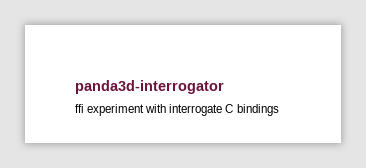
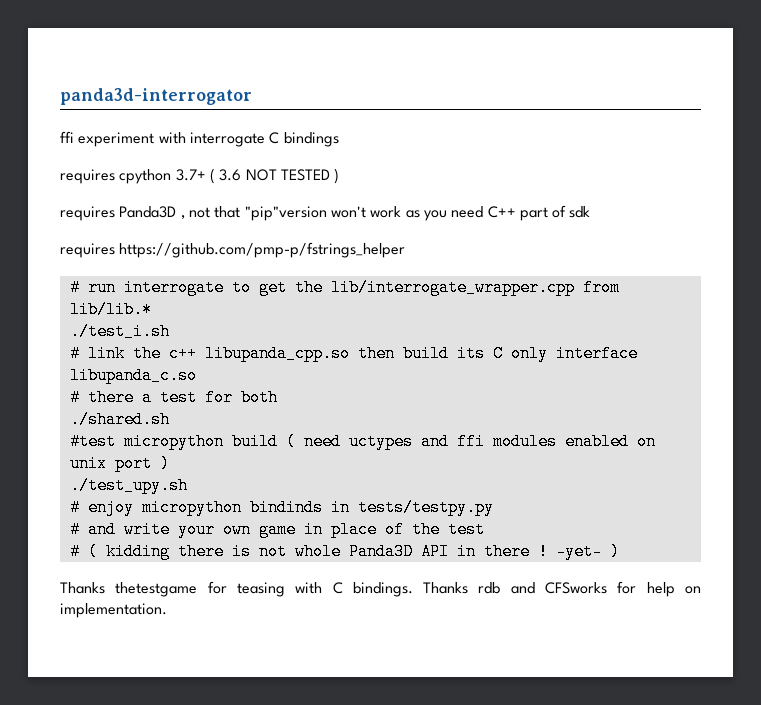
+ requires cpython 3.7+ ( 3.6 NOT TESTED )
+ requires Panda3D , not that "pip"version won't work as you need C++ part of sdk
+ requires https://github.com/pmp-p/fstrings_helper
+ # run interrogate to get the lib/interrogate_wrapper.cpp from lib/lib.*
+ ./test_i.sh
+ # link the c++ libupanda_cpp.so then build its C only interface libupanda_c.so
+ # there a test for both
+ ./shared.sh
+ #test micropython build ( need uctypes and ffi modules enabled on unix port )
+ ./test_upy.sh
+ # enjoy micropython bindinds in tests/testpy.py
+ # and write your own game in place of the test
+ # ( kidding there is not whole Panda3D API in there ! -yet- )
+ Thanks thetestgame for teasing with C bindings. Thanks rdb and CFSworks for help on implementation.

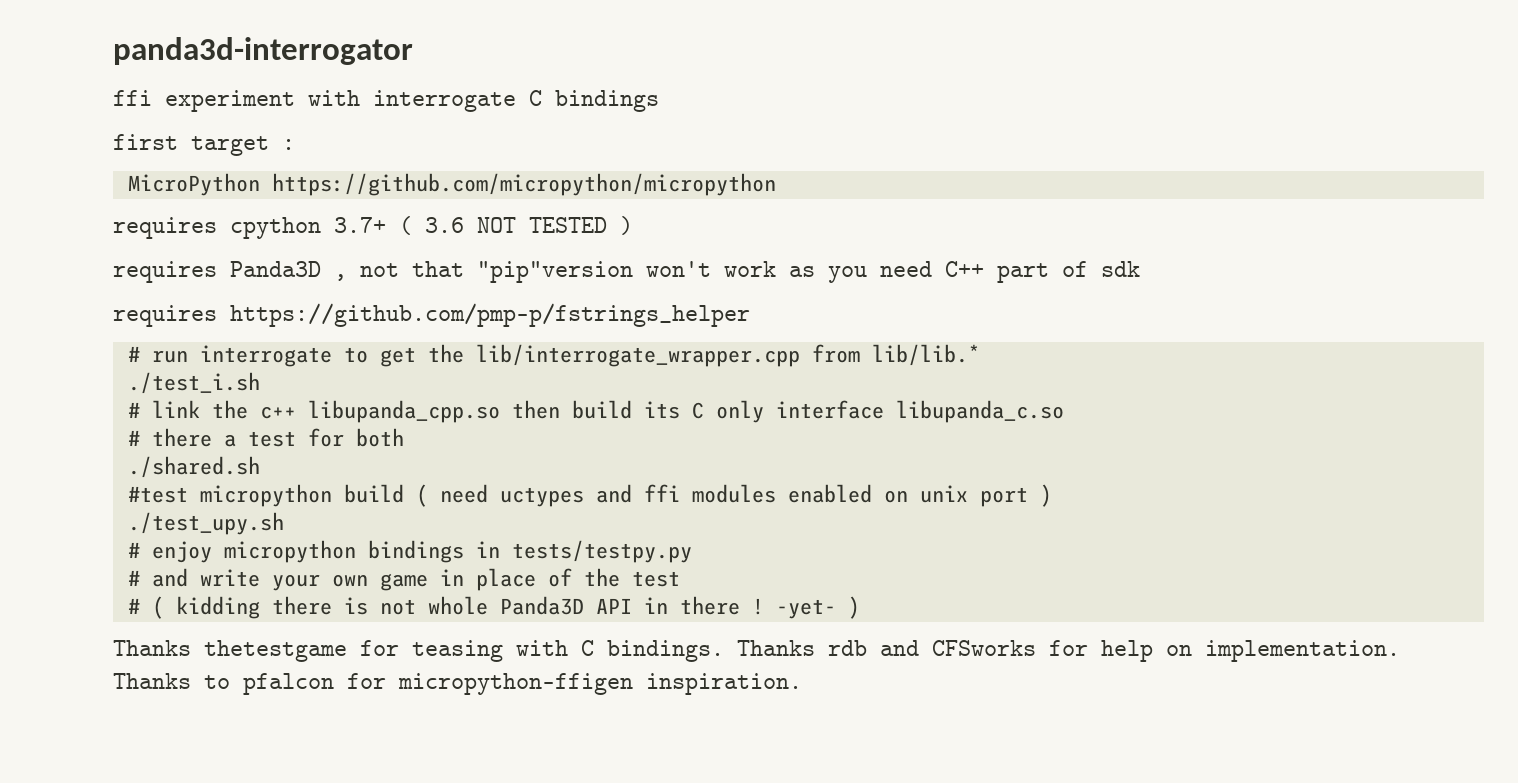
+ first target :
+ MicroPython https://github.com/micropython/micropython
- # enjoy micropython bindinds in tests/testpy.py
+ # enjoy micropython bindings in tests/testpy.py
+ Thanks to pfalcon for micropython-ffigen inspiration.

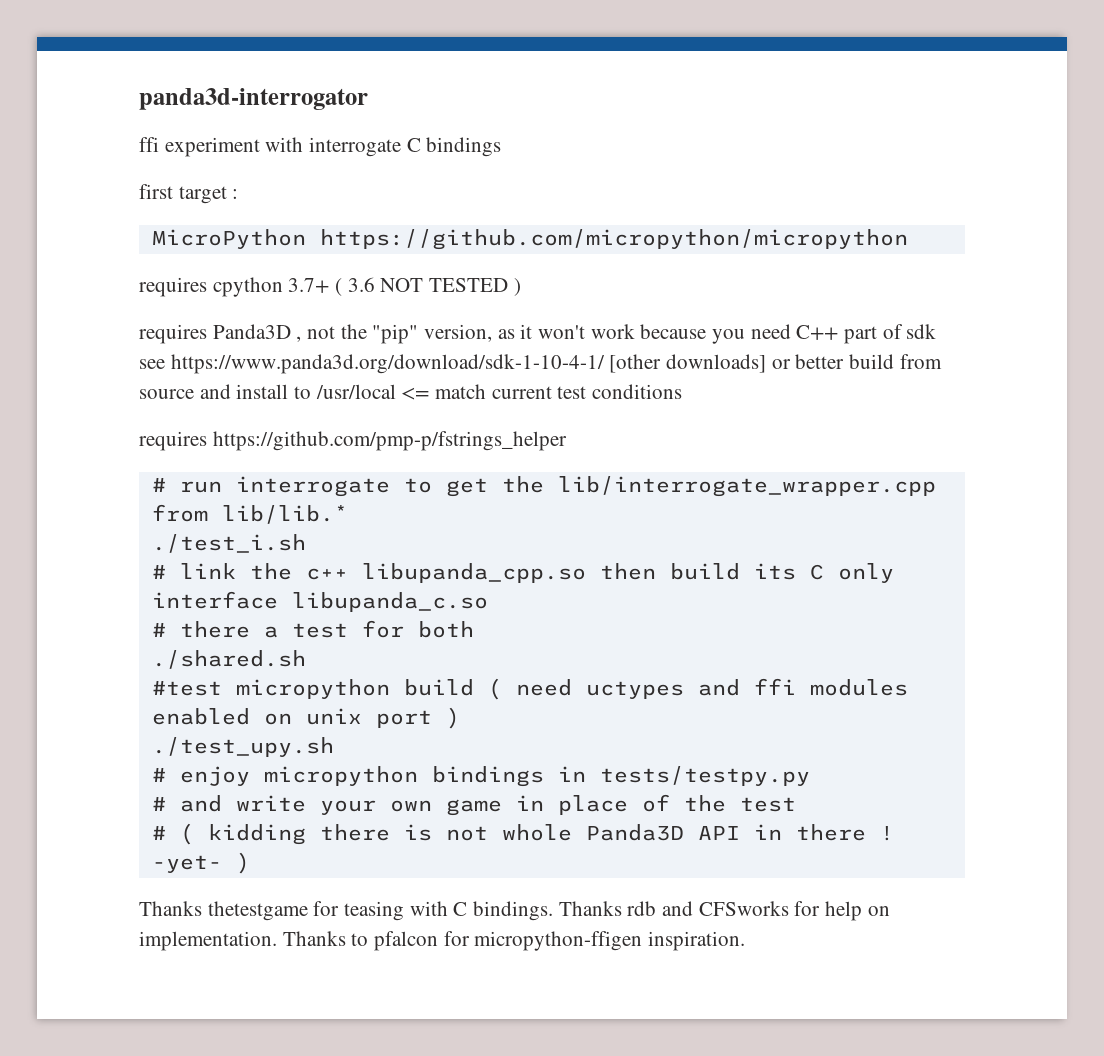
- requires Panda3D , not that "pip"version won't work as you need C++ part of sdk
+ requires Panda3D , not the "pip" version, as it won't work because you need C++ part of sdk see https://www.panda3d.org/download/sdk-1-10-4-1/ [other downloads] or better build from source and install to /usr/local <= match current test conditions

